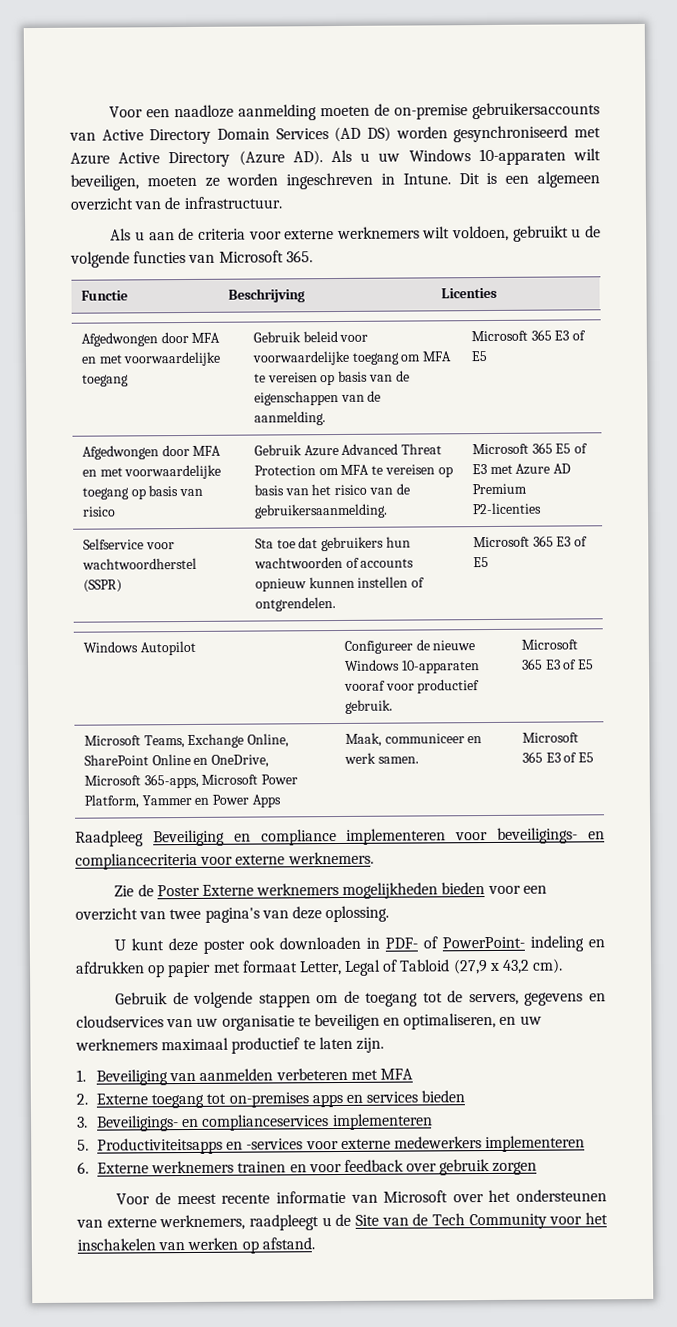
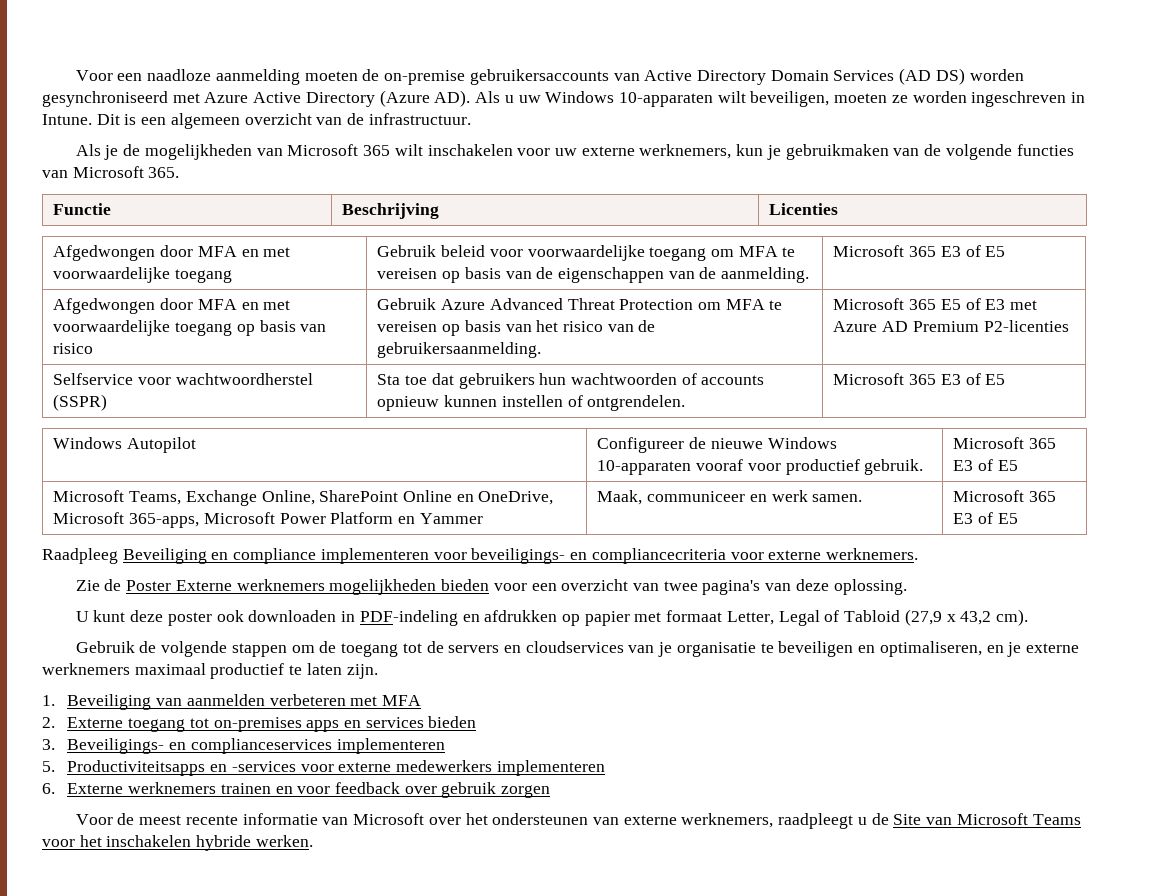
- Als u aan de criteria voor externe werknemers wilt voldoen, gebruikt u de volgende functies van Microsoft 365.
+ Als je de mogelijkheden van Microsoft 365 wilt inschakelen voor uw externe werknemers, kun je gebruikmaken van de volgende functies van Microsoft 365.
- Microsoft Teams, Exchange Online, SharePoint Online en OneDrive, Microsoft 365-apps, Microsoft Power Platform, Yammer en Power Apps | Maak, communiceer en werk samen. | Microsoft 365 E3 of E5
+ Microsoft Teams, Exchange Online, SharePoint Online en OneDrive, Microsoft 365-apps, Microsoft Power Platform en Yammer | Maak, communiceer en werk samen. | Microsoft 365 E3 of E5
- U kunt deze poster ook downloaden in PDF- of PowerPoint- indeling en afdrukken op papier met formaat Letter, Legal of Tabloid (27,9 x 43,2 cm).
+ U kunt deze poster ook downloaden in PDF-indeling en afdrukken op papier met formaat Letter, Legal of Tabloid (27,9 x 43,2 cm).
- Gebruik de volgende stappen om de toegang tot de servers, gegevens en cloudservices van uw organisatie te beveiligen en optimaliseren, en uw werknemers maximaal productief te laten zijn.
+ Gebruik de volgende stappen om de toegang tot de servers en cloudservices van je organisatie te beveiligen en optimaliseren, en je externe werknemers maximaal productief te laten zijn.
- Voor de meest recente informatie van Microsoft over het ondersteunen van externe werknemers, raadpleegt u de Site van de Tech Community voor het inschakelen van werken op afstand.
+ Voor de meest recente informatie van Microsoft over het ondersteunen van externe werknemers, raadpleegt u de Site van Microsoft Teams voor het inschakelen hybride werken.

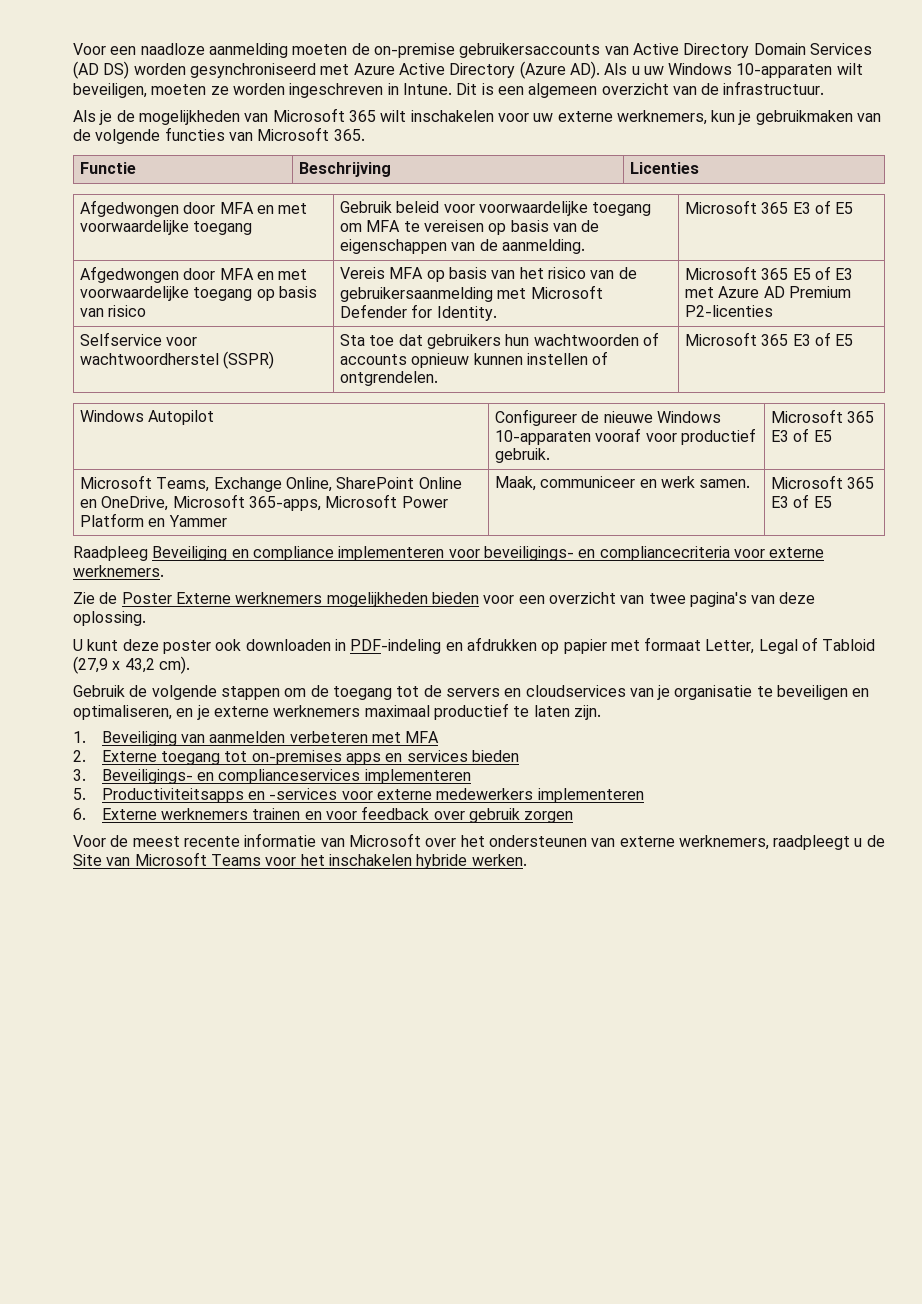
- Afgedwongen door MFA en met voorwaardelijke toegang op basis van risico | Gebruik Azure Advanced Threat Protection om MFA te vereisen op basis van het risico van de gebruikersaanmelding. | Microsoft 365 E5 of E3 met Azure AD Premium P2-licenties
+ Afgedwongen door MFA en met voorwaardelijke toegang op basis van risico | Vereis MFA op basis van het risico van de gebruikersaanmelding met Microsoft Defender for Identity. | Microsoft 365 E5 of E3 met Azure AD Premium P2-licenties

